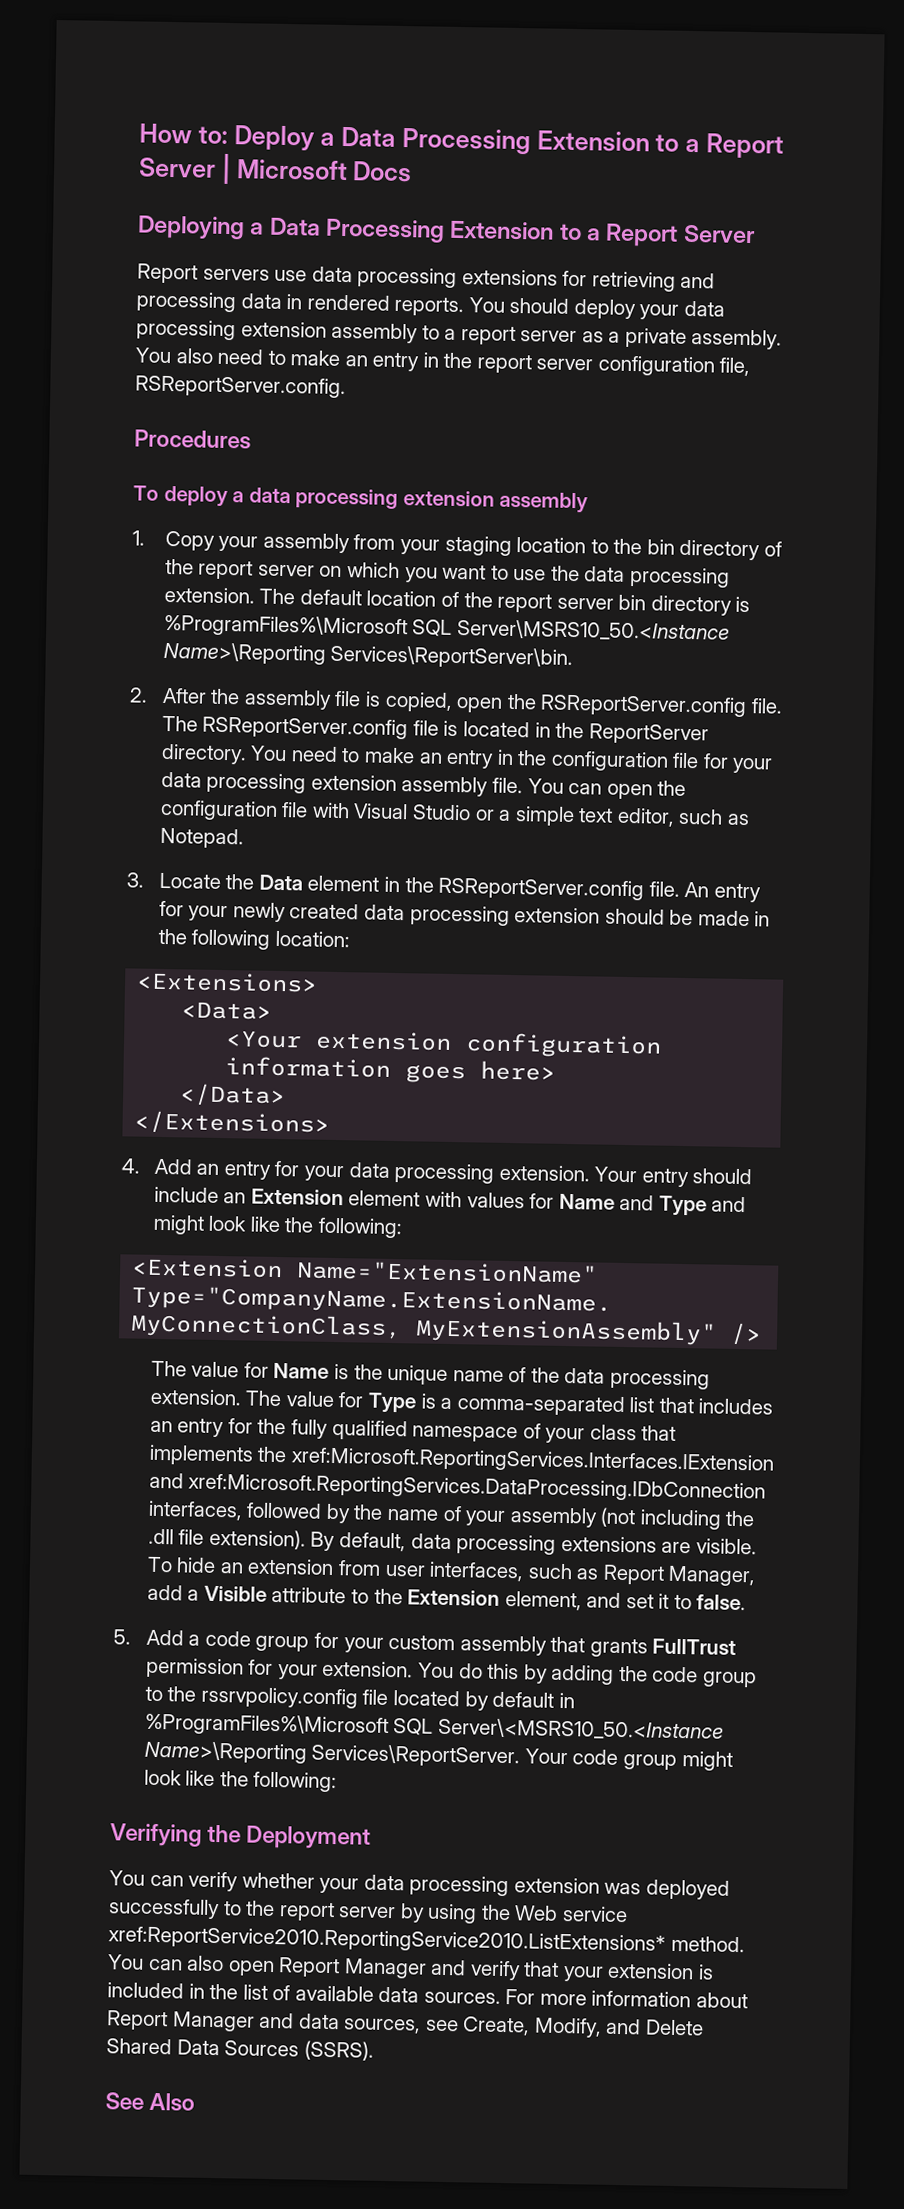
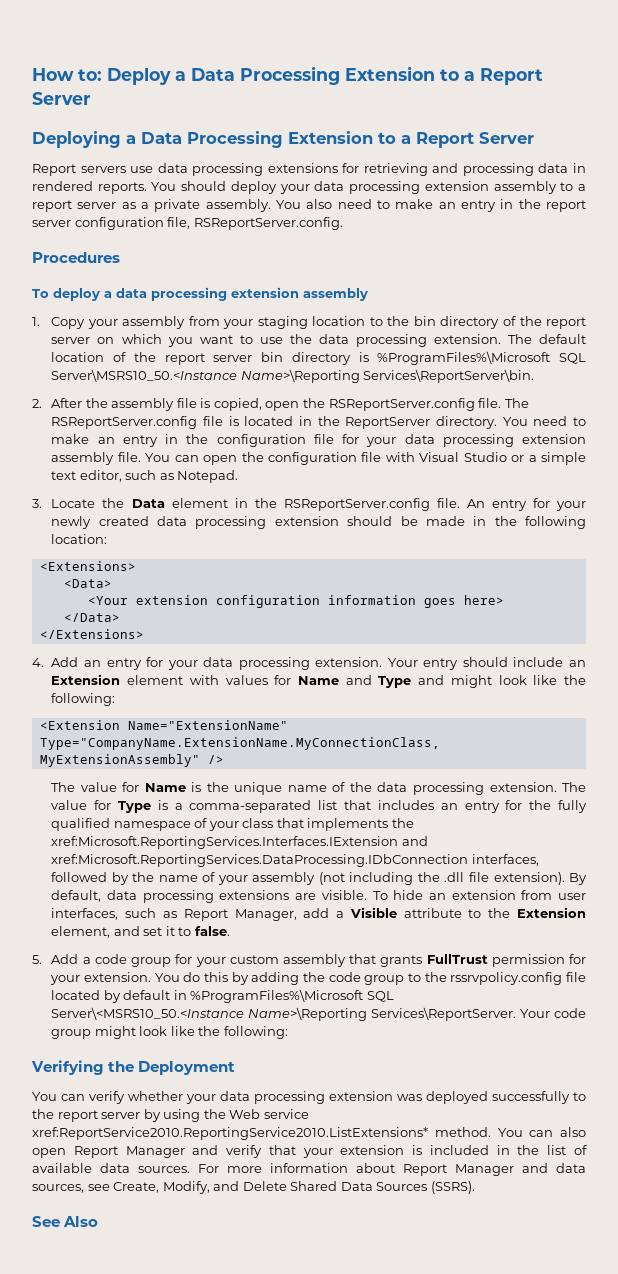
- How to: Deploy a Data Processing Extension to a Report Server | Microsoft Docs
+ How to: Deploy a Data Processing Extension to a Report Server

